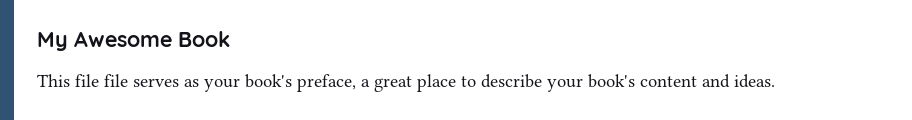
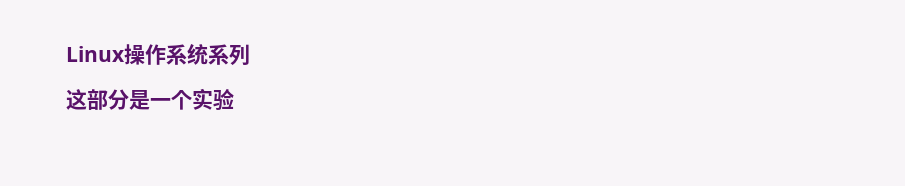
- My Awesome Book
- This file file serves as your book's preface, a great place to describe your book's content and ideas.
+ Linux操作系统系列
+ 这部分是一个实验

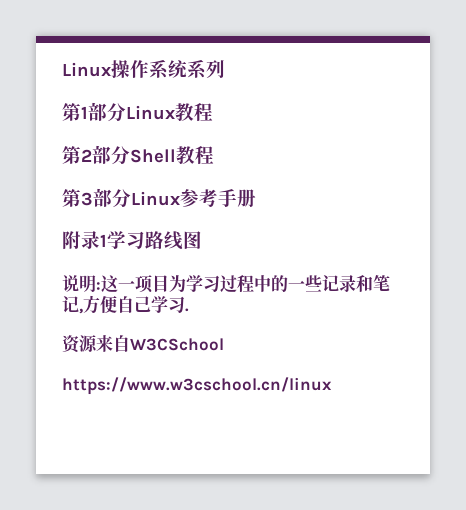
- 这部分是一个实验
+ 第1部分Linux教程
+ 第2部分Shell教程
+ 第3部分Linux参考手册
+ 附录1学习路线图
+ 说明:这一项目为学习过程中的一些记录和笔记,方便自己学习.
+ 资源来自W3CSchool
+ https://www.w3cschool.cn/linux

